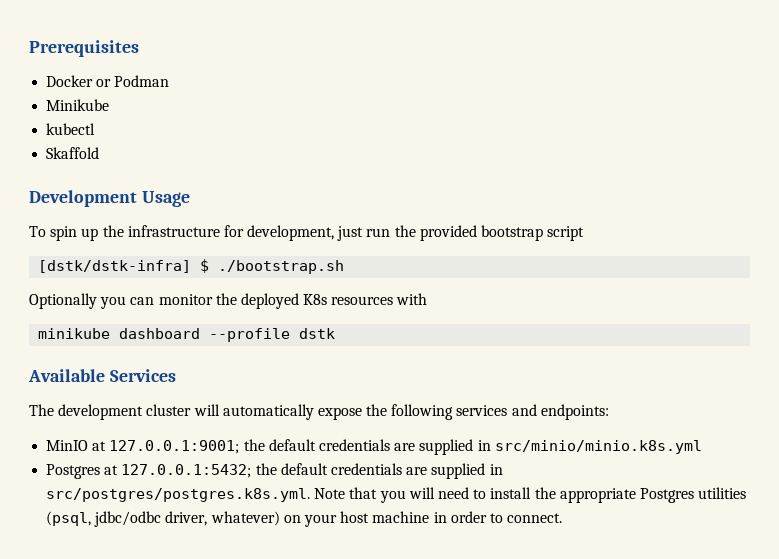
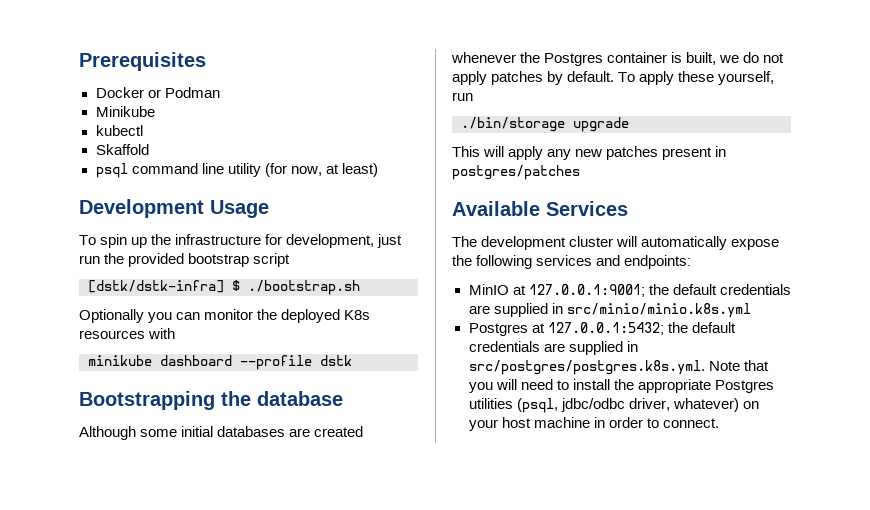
+ psql command line utility (for now, at least)
+ Bootstrapping the database
+ Although some initial databases are created whenever the Postgres container is built, we do not apply patches by default. To apply these yourself, run
+ ./bin/storage upgrade
+ This will apply any new patches present in postgres/patches

